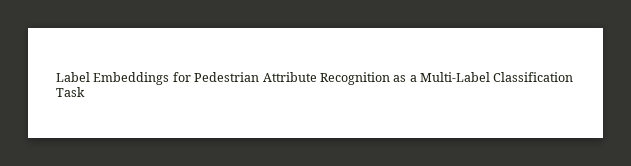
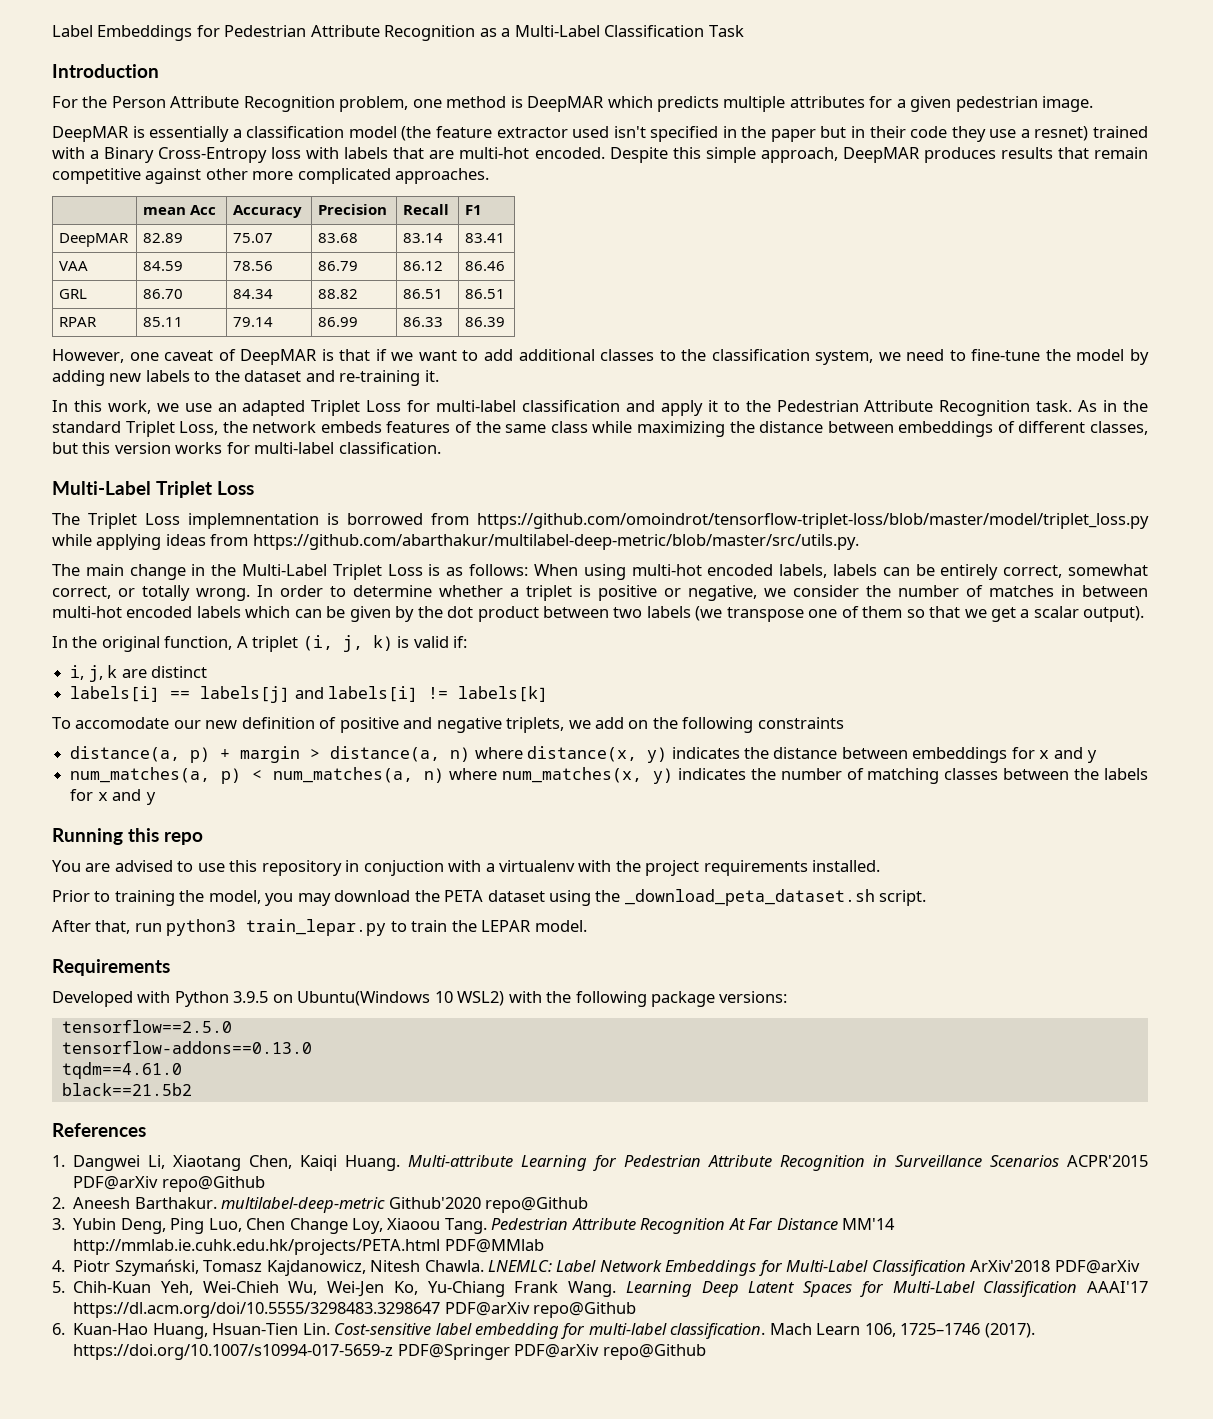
+ Introduction
+ For the Person Attribute Recognition problem, one method is DeepMAR which predicts multiple attributes for a given pedestrian image.
+ DeepMAR is essentially a classification model (the feature extractor used isn't specified in the paper but in their code they use a resnet) trained with a Binary Cross-Entropy loss with labels that are multi-hot encoded. Despite this simple approach, DeepMAR produces results that remain competitive against other more complicated approaches.
+ | mean Acc | Accuracy | Precision | Recall | F1
+ DeepMAR | 82.89 | 75.07 | 83.68 | 83.14 | 83.41
+ VAA | 84.59 | 78.56 | 86.79 | 86.12 | 86.46
+ GRL | 86.70 | 84.34 | 88.82 | 86.51 | 86.51
+ RPAR | 85.11 | 79.14 | 86.99 | 86.33 | 86.39
+ However, one caveat of DeepMAR is that if we want to add additional classes to the classification system, we need to fine-tune the model by adding new labels to the dataset and re-training it.
+ In this work, we use an adapted Triplet Loss for multi-label classification and apply it to the Pedestrian Attribute Recognition task. As in the standard Triplet Loss, the network embeds features of the same class while maximizing the distance between embeddings of different classes, but this version works for multi-label classification.
+ Multi-Label Triplet Loss
+ The Triplet Loss implemnentation is borrowed from https://github.com/omoindrot/tensorflow-triplet-loss/blob/master/model/triplet_loss.py while applying ideas from https://github.com/abarthakur/multilabel-deep-metric/blob/master/src/utils.py.
+ The main change in the Multi-Label Triplet Loss is as follows: When using multi-hot encoded labels, labels can be entirely correct, somewhat correct, or totally wrong. In order to determine whether a triplet is positive or negative, we consider the number of matches in between multi-hot encoded labels which can be given by the dot product between two labels (we transpose one of them so that we get a scalar output).
+ In the original function, A triplet (i, j, k) is valid if:
+ i, j, k are distinct
+ labels[i] == labels[j] and labels[i] != labels[k]
+ To accomodate our new definition of positive and negative triplets, we add on the following constraints
+ distance(a, p) + margin > distance(a, n) where distance(x, y) indicates the distance between embeddings for x and y
+ num_matches(a, p) < num_matches(a, n) where num_matches(x, y) indicates the number of matching classes between the labels for x and y
+ Running this repo
+ You are advised to use this repository in conjuction with a virtualenv with the project requirements installed.
+ Prior to training the model, you may download the PETA dataset using the _download_peta_dataset.sh script.
+ After that, run python3 train_lepar.py to train the LEPAR model.
+ Requirements
+ Developed with Python 3.9.5 on Ubuntu(Windows 10 WSL2) with the following package versions:
+ tensorflow==2.5.0
+ tensorflow-addons==0.13.0
+ tqdm==4.61.0
+ black==21.5b2
+ References
+ 1. Dangwei Li, Xiaotang Chen, Kaiqi Huang. Multi-attribute Learning for Pedestrian Attribute Recognition in Surveillance Scenarios ACPR'2015 PDF@arXiv repo@Github
+ 2. Aneesh Barthakur. multilabel-deep-metric Github'2020 repo@Github
+ 3. Yubin Deng, Ping Luo, Chen Change Loy, Xiaoou Tang. Pedestrian Attribute Recognition At Far Distance MM'14 http://mmlab.ie.cuhk.edu.hk/projects/PETA.html PDF@MMlab
+ 4. Piotr Szymański, Tomasz Kajdanowicz, Nitesh Chawla. LNEMLC: Label Network Embeddings for Multi-Label Classification ArXiv'2018 PDF@arXiv
+ 5. Chih-Kuan Yeh, Wei-Chieh Wu, Wei-Jen Ko, Yu-Chiang Frank Wang. Learning Deep Latent Spaces for Multi-Label Classification AAAI'17 https://dl.acm.org/doi/10.5555/3298483.3298647 PDF@arXiv repo@Github
+ 6. Kuan-Hao Huang, Hsuan-Tien Lin. Cost-sensitive label embedding for multi-label classification. Mach Learn 106, 1725–1746 (2017). https://doi.org/10.1007/s10994-017-5659-z PDF@Springer PDF@arXiv repo@Github

